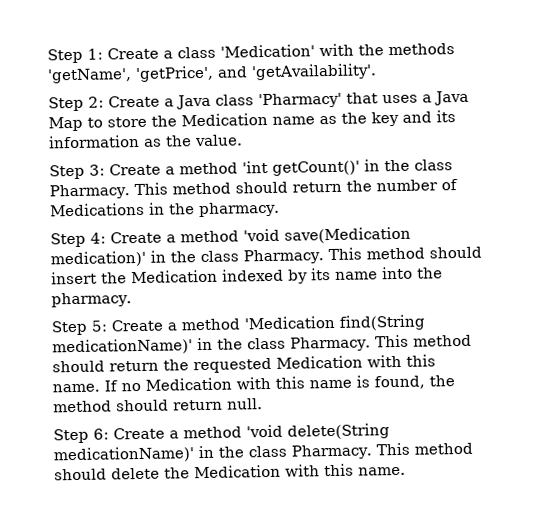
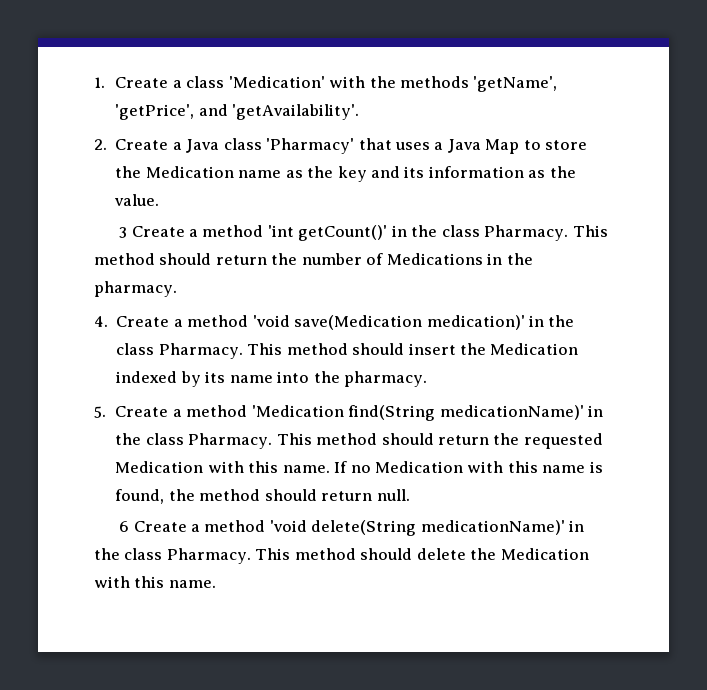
- Step 1: Create a class 'Medication' with the methods 'getName', 'getPrice', and 'getAvailability'.
+ 1. Create a class 'Medication' with the methods 'getName', 'getPrice', and 'getAvailability'.
- Step 2: Create a Java class 'Pharmacy' that uses a Java Map to store the Medication name as the key and its information as the value.
+ 2. Create a Java class 'Pharmacy' that uses a Java Map to store the Medication name as the key and its information as the value.
- Step 3: Create a method 'int getCount()' in the class Pharmacy.
+ 3 Create a method 'int getCount()' in the class Pharmacy.
- Step 4: Create a method 'void save(Medication medication)' in the class Pharmacy.
+ 4. Create a method 'void save(Medication medication)' in the class Pharmacy.
- Step 5: Create a method 'Medication find(String medicationName)' in the class Pharmacy.
+ 5. Create a method 'Medication find(String medicationName)' in the class Pharmacy.
- Step 6: Create a method 'void delete(String medicationName)' in the class Pharmacy.
+ 6 Create a method 'void delete(String medicationName)' in the class Pharmacy.

